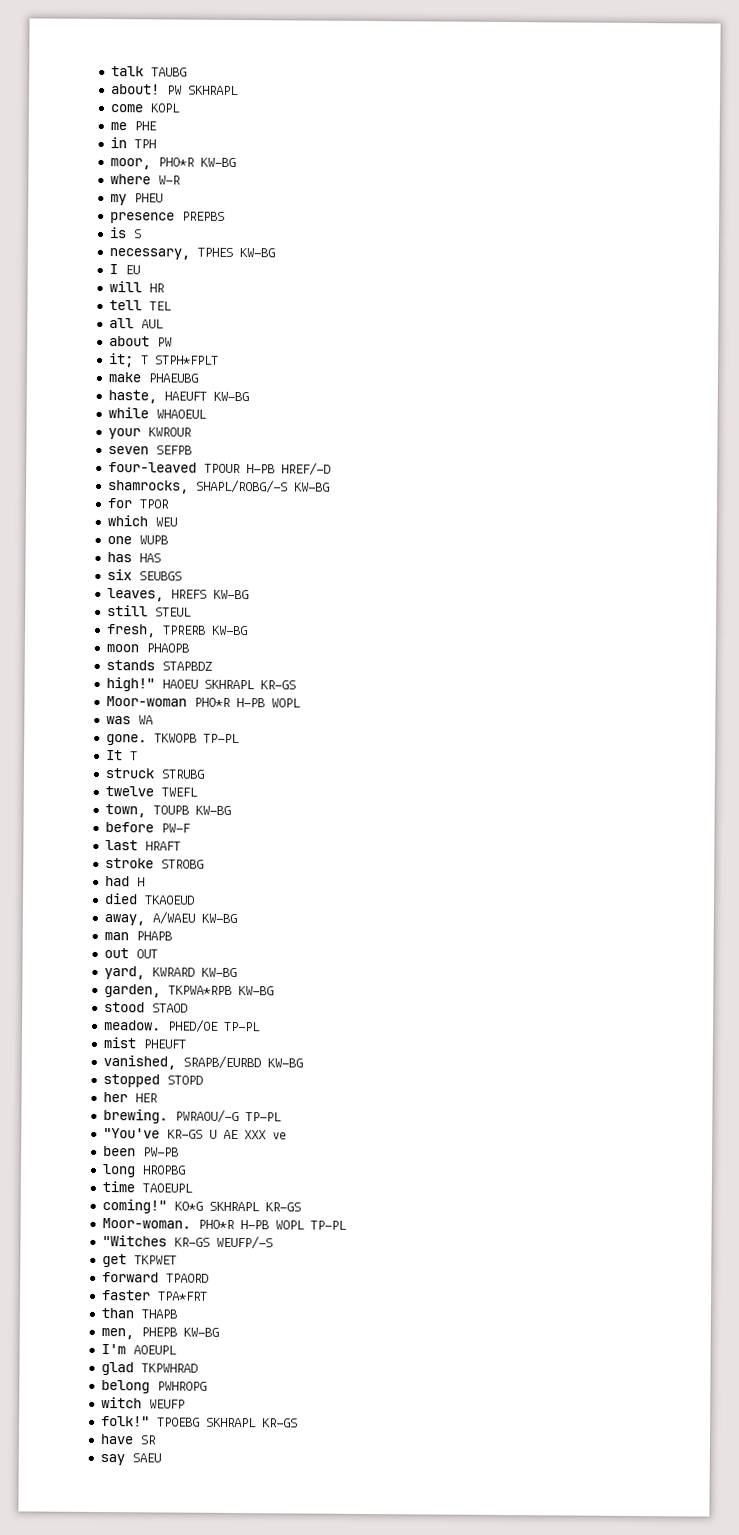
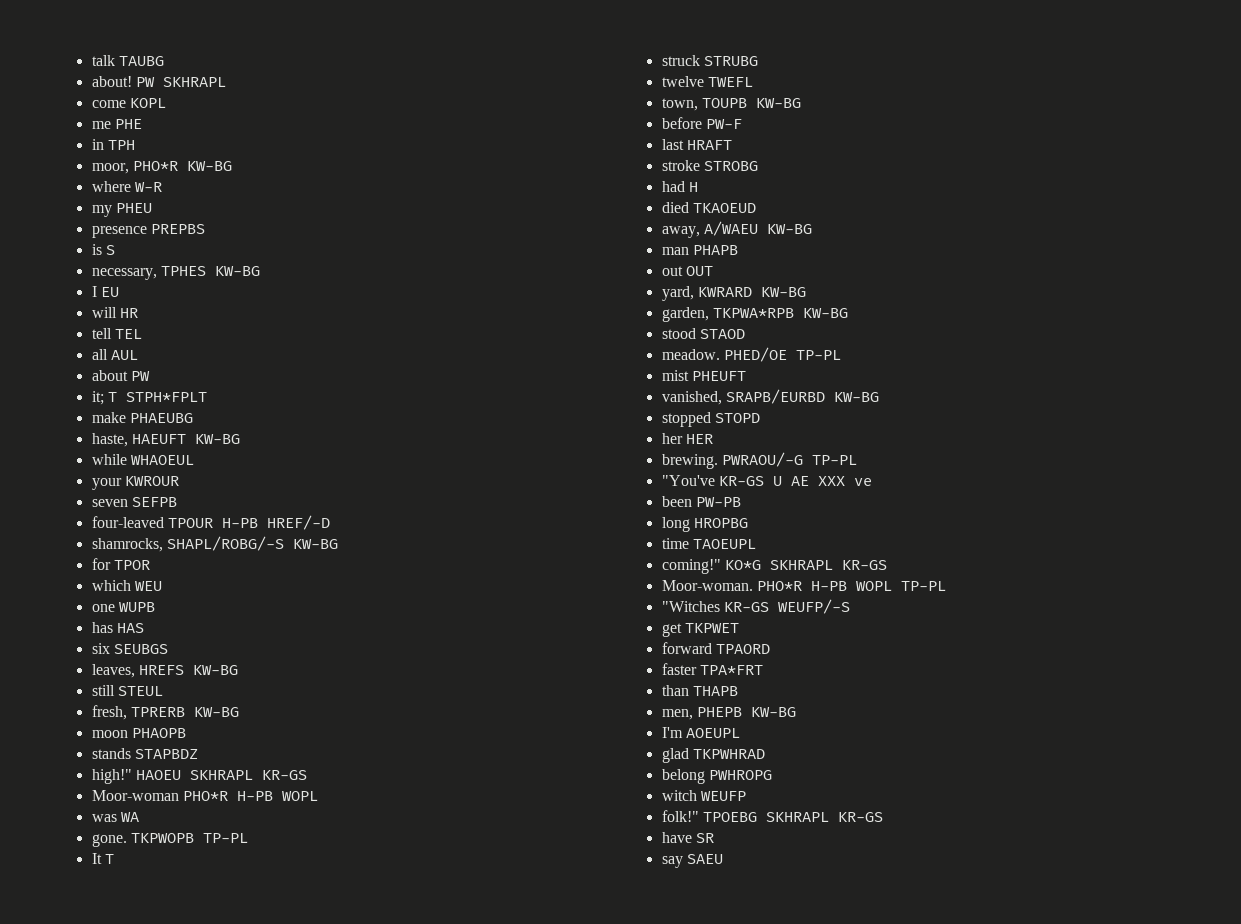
- TKWOPB TP-PL
+ TKPWOPB TP-PL

